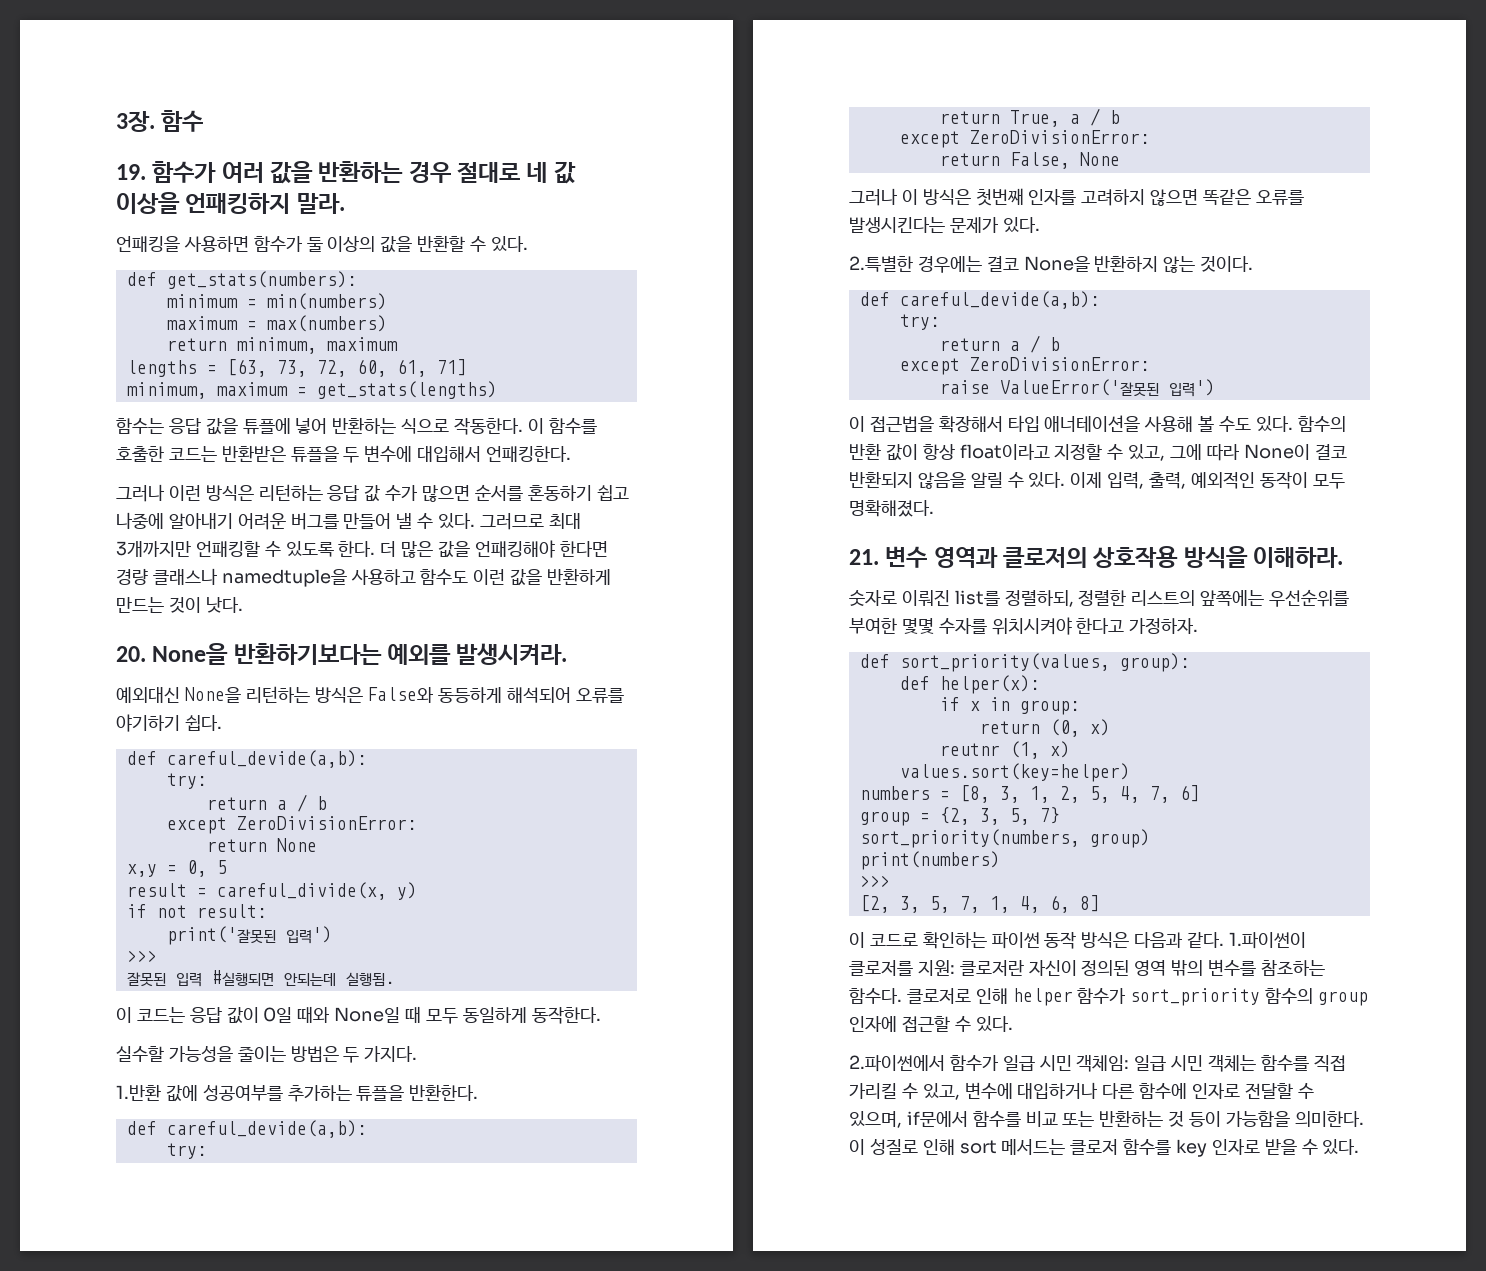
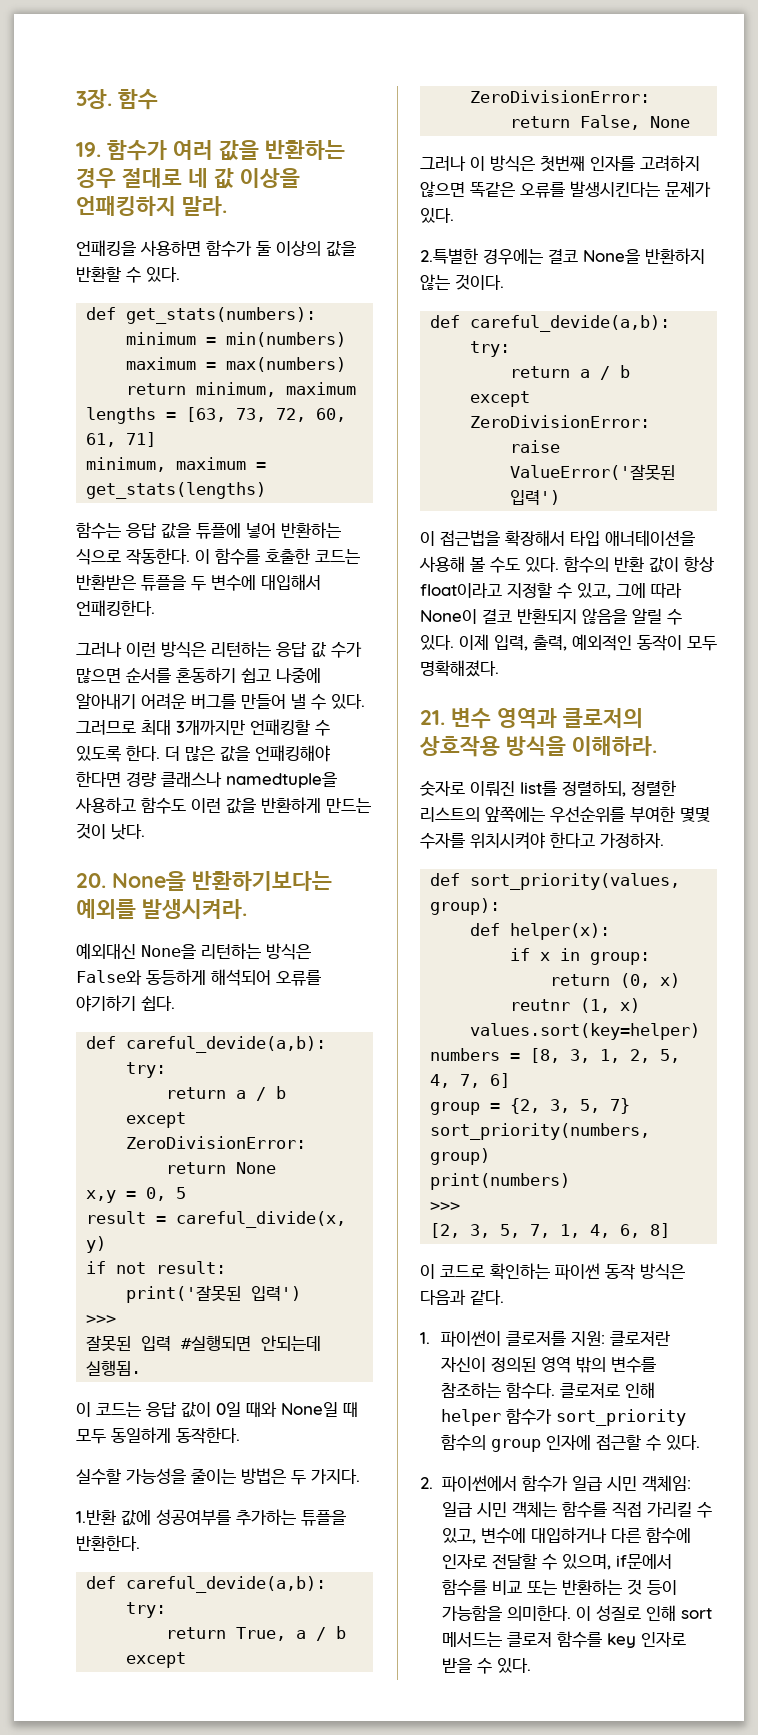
- 이 코드로 확인하는 파이썬 동작 방식은 다음과 같다. 1.파이썬이 클로저를 지원: 클로저란 자신이 정의된 영역 밖의 변수를 참조하는 함수다.
+ 이 코드로 확인하는 파이썬 동작 방식은 다음과 같다.
+ 1. 파이썬이 클로저를 지원: 클로저란 자신이 정의된 영역 밖의 변수를 참조하는 함수다.
- 2.파이썬에서 함수가 일급 시민 객체임: 일급 시민 객체는 함수를 직접 가리킬 수 있고, 변수에 대입하거나 다른 함수에 인자로 전달할 수 있으며, if문에서 함수를 비교 또는 반환하는 것 등이 가능함을 의미한다.
+ 2. 파이썬에서 함수가 일급 시민 객체임: 일급 시민 객체는 함수를 직접 가리킬 수 있고, 변수에 대입하거나 다른 함수에 인자로 전달할 수 있으며, if문에서 함수를 비교 또는 반환하는 것 등이 가능함을 의미한다.

